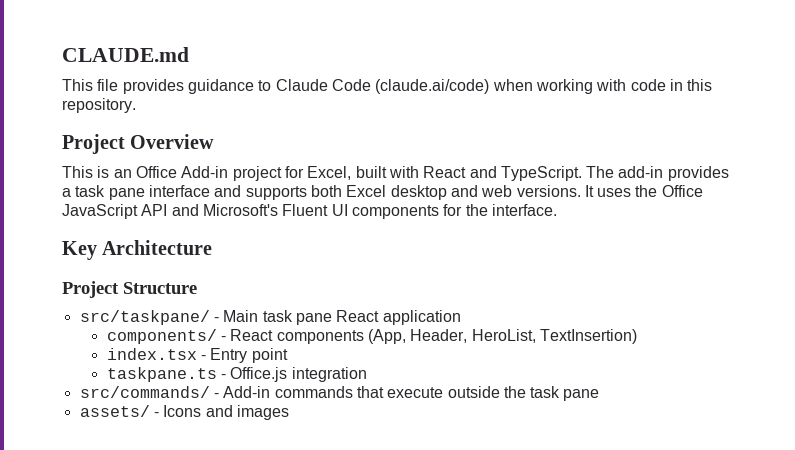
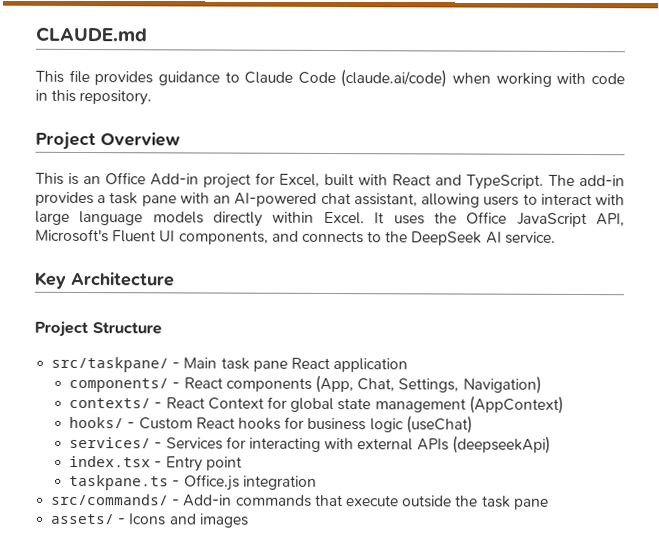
- The add-in provides a task pane interface and supports both Excel desktop and web versions.
+ The add-in provides a task pane with an AI-powered chat assistant, allowing users to interact with large language models directly within Excel.
- It uses the Office JavaScript API and Microsoft's Fluent UI components for the interface.
+ It uses the Office JavaScript API, Microsoft's Fluent UI components, and connects to the DeepSeek AI service.
- components/ - React components (App, Header, HeroList, TextInsertion)
+ components/ - React components (App, Chat, Settings, Navigation)
+ contexts/ - React Context for global state management (AppContext)
+ hooks/ - Custom React hooks for business logic (useChat)
+ services/ - Services for interacting with external APIs (deepseekApi)

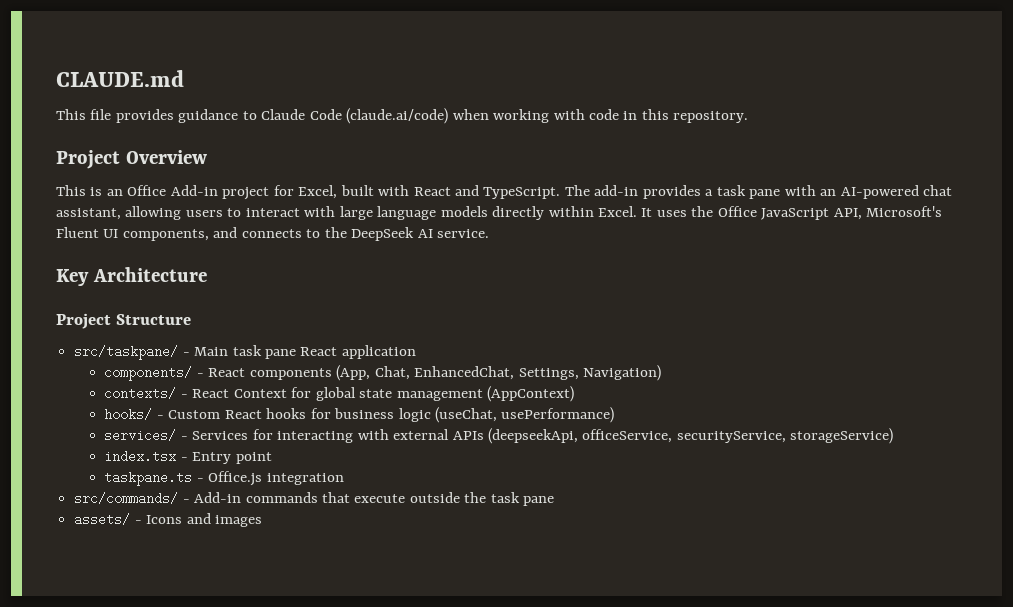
- components/ - React components (App, Chat, Settings, Navigation)
+ components/ - React components (App, Chat, EnhancedChat, Settings, Navigation)
- hooks/ - Custom React hooks for business logic (useChat)
+ hooks/ - Custom React hooks for business logic (useChat, usePerformance)
- services/ - Services for interacting with external APIs (deepseekApi)
+ services/ - Services for interacting with external APIs (deepseekApi, officeService, securityService, storageService)

